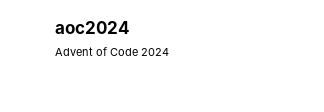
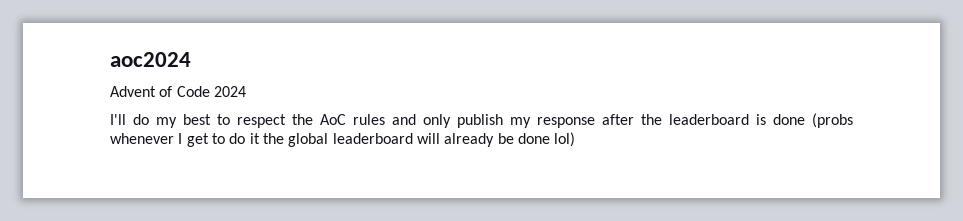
+ I'll do my best to respect the AoC rules and only publish my response after the leaderboard is done (probs whenever I get to do it the global leaderboard will already be done lol)

